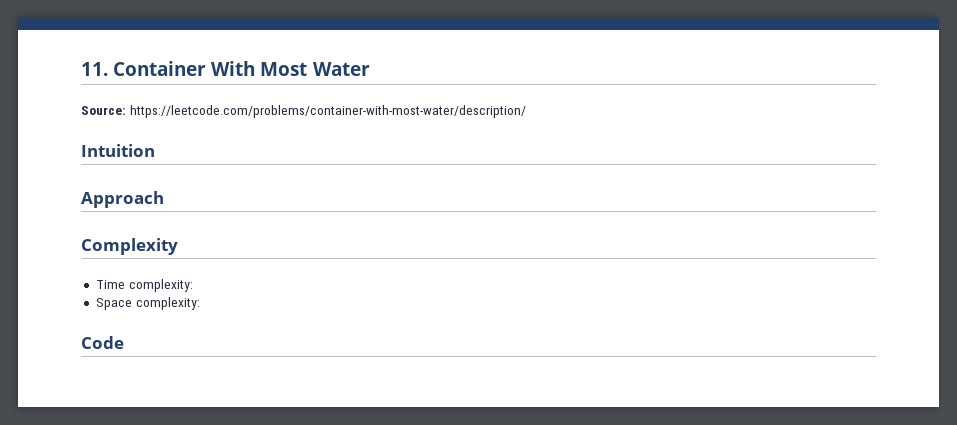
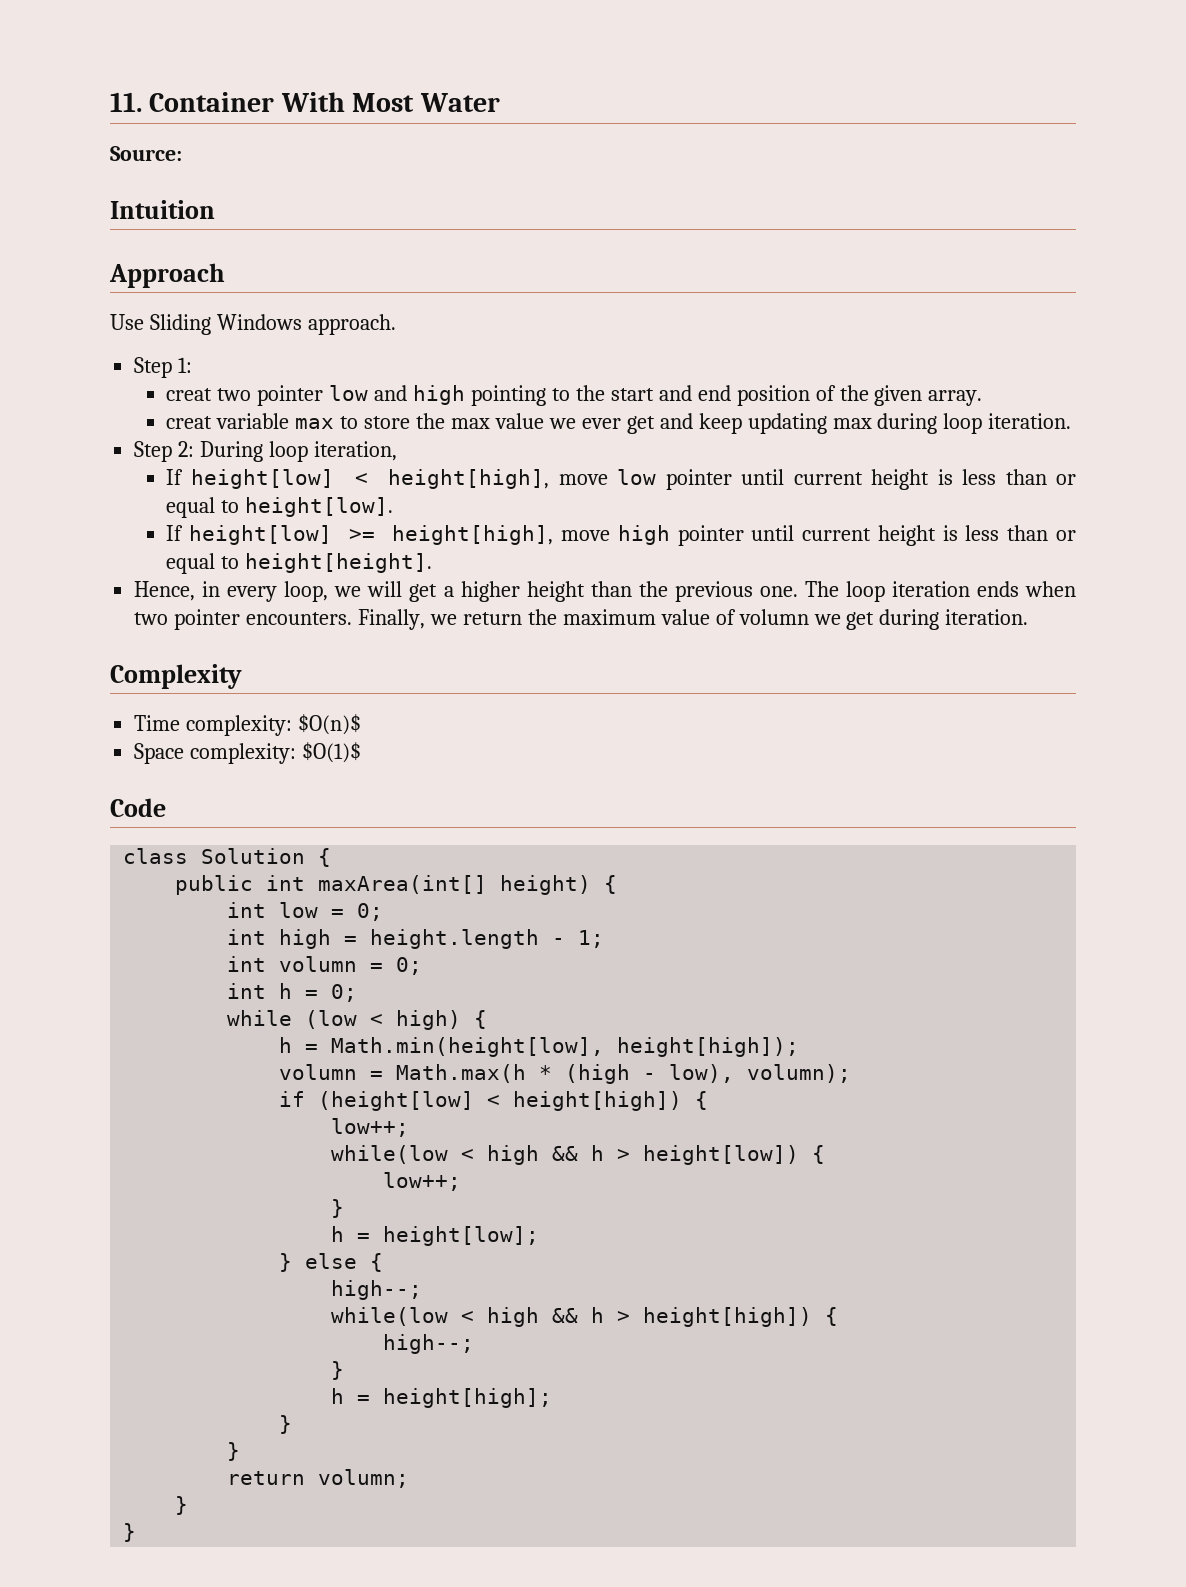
- Source: https://leetcode.com/problems/container-with-most-water/description/
+ Source:
+ Use Sliding Windows approach.
+ Step 1:
+ creat two pointer low and high pointing to the start and end position of the given array.
+ creat variable max to store the max value we ever get and keep updating max during loop iteration.
+ Step 2: During loop iteration,
+ If height[low] < height[high], move low pointer until current height is less than or equal to height[low].
+ If height[low] >= height[high], move high pointer until current height is less than or equal to height[height].
+ Hence, in every loop, we will get a higher height than the previous one. The loop iteration ends when two pointer encounters. Finally, we return the maximum value of volumn we get during iteration.
- Time complexity:
+ Time complexity: $O(n)$
- Space complexity:
+ Space complexity: $O(1)$
+ class Solution {
+ public int maxArea(int[] height) {
+ int low = 0;
+ int high = height.length - 1;
+ int volumn = 0;
+ int h = 0;
+ while (low < high) {
+ h = Math.min(height[low], height[high]);
+ volumn = Math.max(h * (high - low), volumn);
+ if (height[low] < height[high]) {
+ low++;
+ while(low < high && h > height[low]) {
+ low++;
+ }
+ h = height[low];
+ } else {
+ high--;
+ while(low < high && h > height[high]) {
+ high--;
+ }
+ h = height[high];
+ }
+ }
+ return volumn;
+ }
+ }

